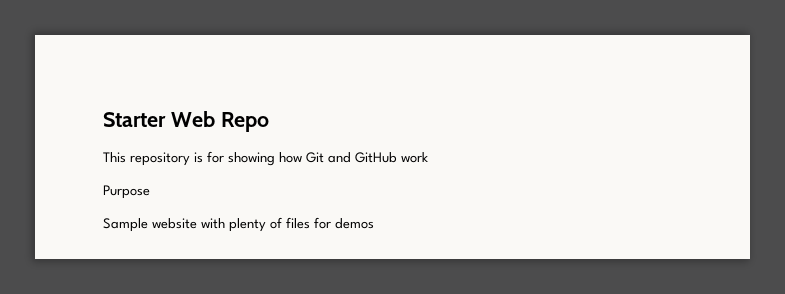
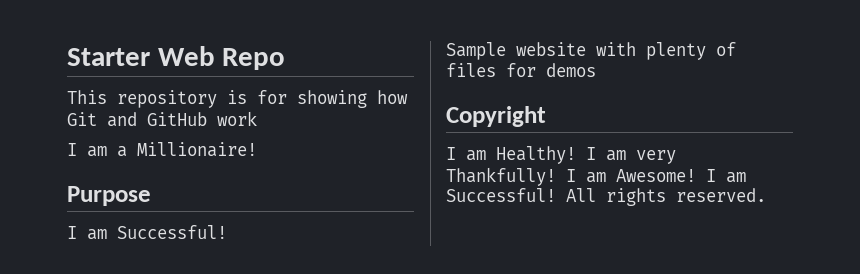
+ I am a Millionaire!
  Purpose
+ I am Successful!
+ Copyright
+ I am Healthy! I am very Thankfully! I am Awesome! I am Successful! All rights reserved.

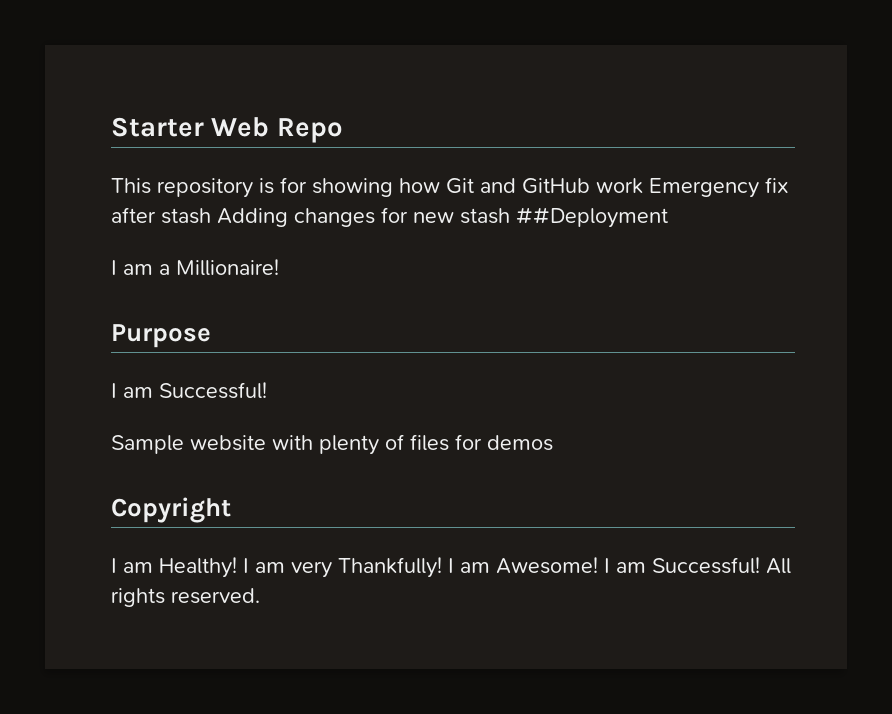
- This repository is for showing how Git and GitHub work
+ This repository is for showing how Git and GitHub work Emergency fix after stash Adding changes for new stash ##Deployment

